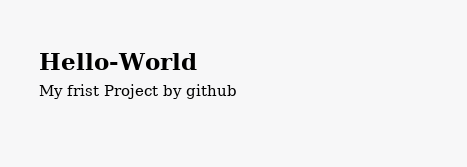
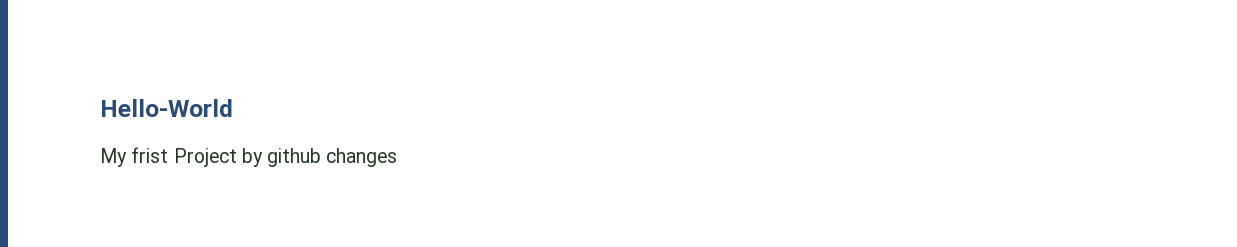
- My frist Project by github
+ My frist Project by github changes

